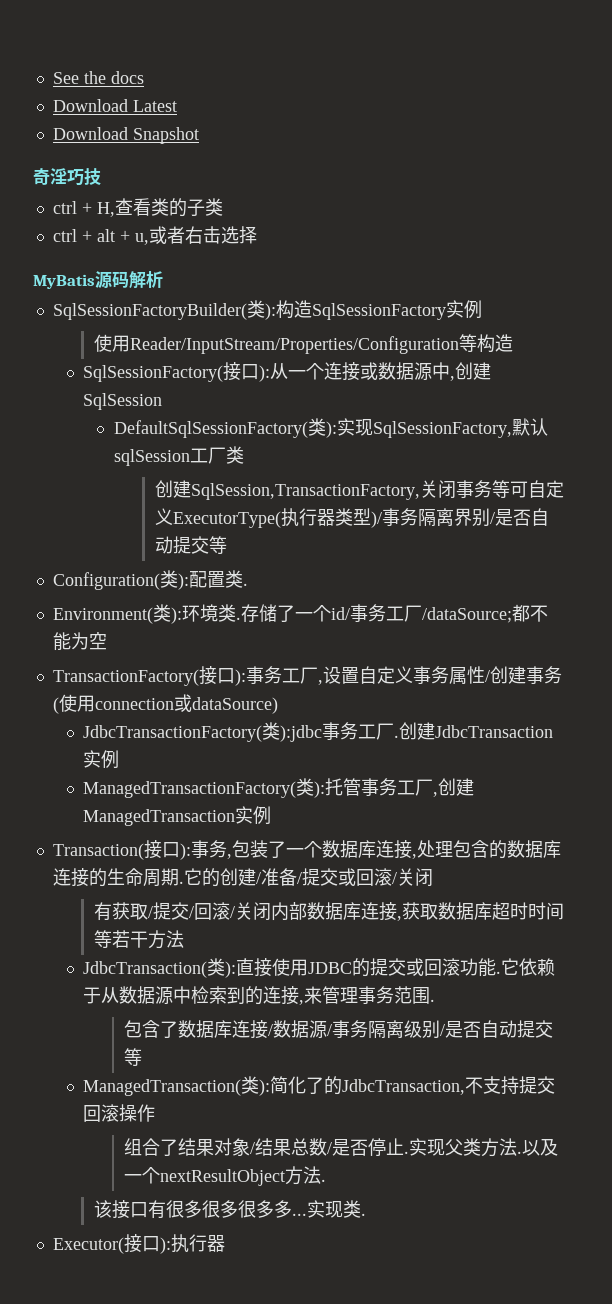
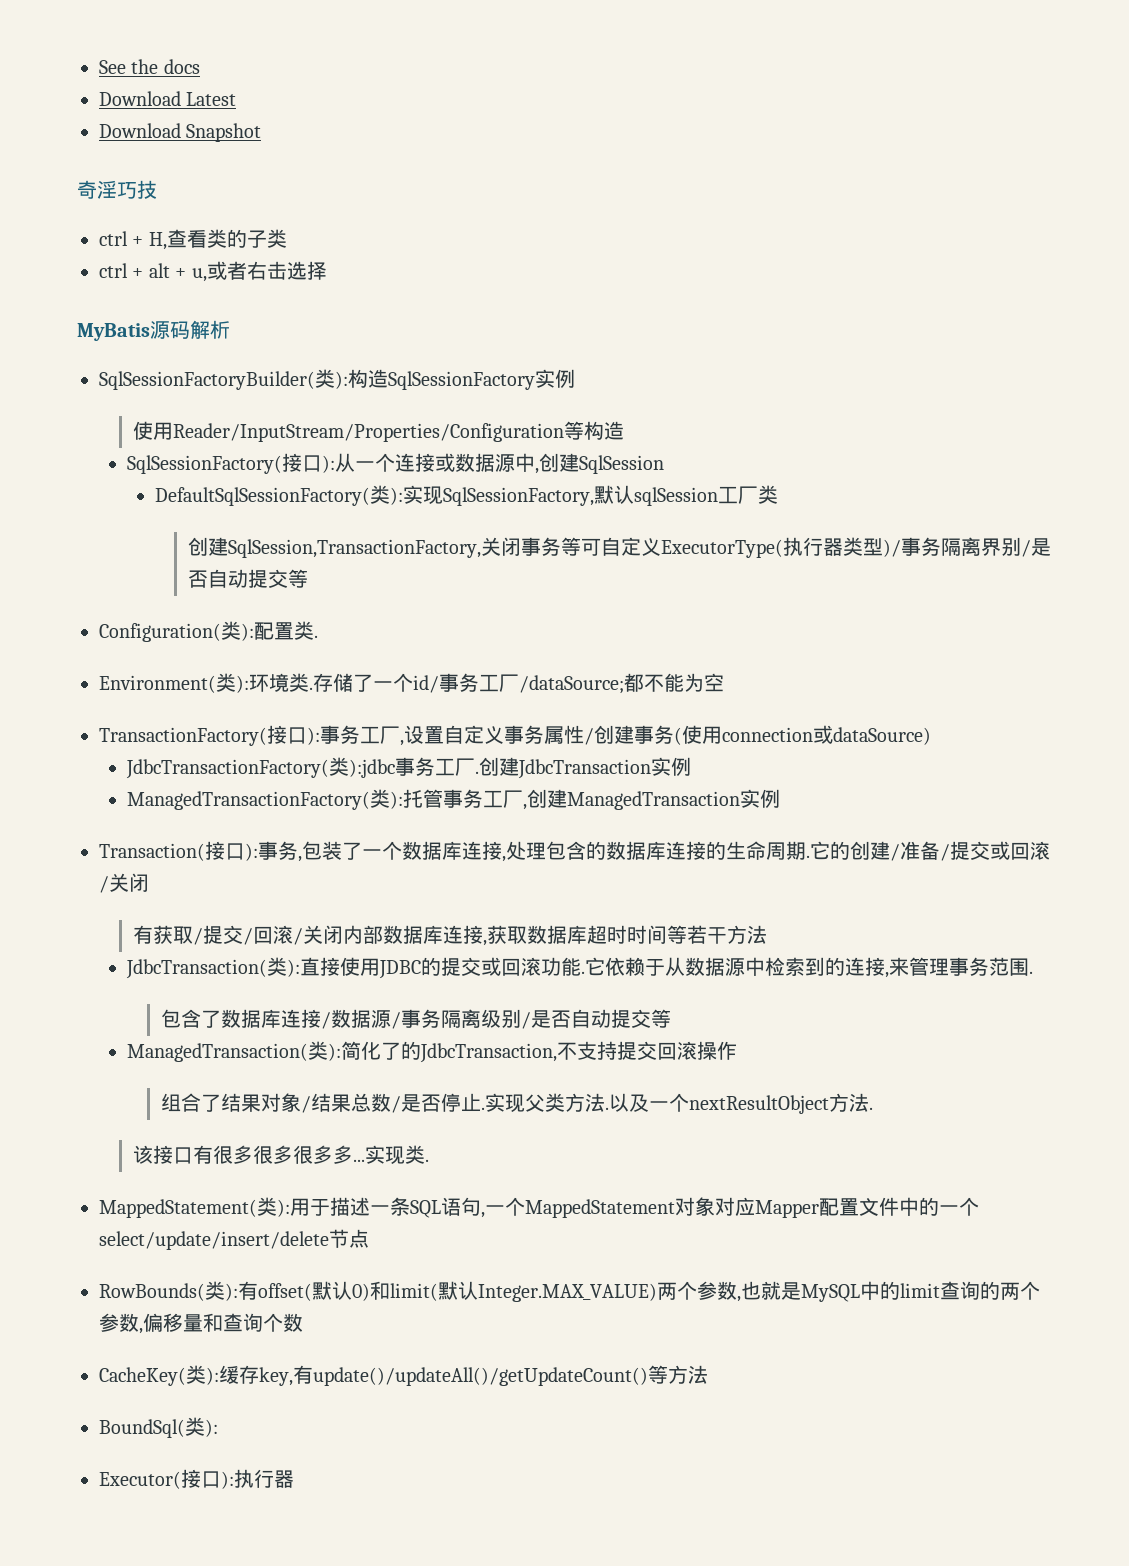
+ MappedStatement(类):用于描述一条SQL语句,一个MappedStatement对象对应Mapper配置文件中的一个select/update/insert/delete节点
+ RowBounds(类):有offset(默认0)和limit(默认Integer.MAX_VALUE)两个参数,也就是MySQL中的limit查询的两个参数,偏移量和查询个数
+ CacheKey(类):缓存key,有update()/updateAll()/getUpdateCount()等方法
+ BoundSql(类):

